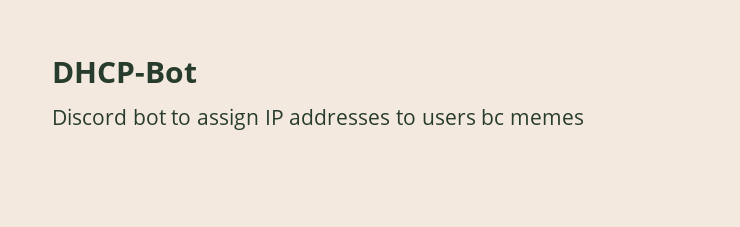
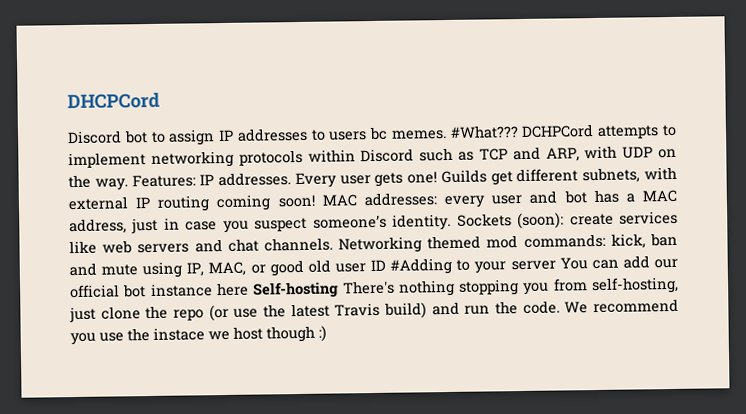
- DHCP-Bot
+ DHCPCord
- Discord bot to assign IP addresses to users bc memes
+ Discord bot to assign IP addresses to users bc memes. #What??? DCHPCord attempts to implement networking protocols within Discord such as TCP and ARP, with UDP on the way. Features: IP addresses. Every user gets one! Guilds get different subnets, with external IP routing coming soon! MAC addresses: every user and bot has a MAC address, just in case you suspect someone’s identity. Sockets (soon): create services like web servers and chat channels. Networking themed mod commands: kick, ban and mute using IP, MAC, or good old user ID #Adding to your server You can add our official bot instance here Self-hosting There's nothing stopping you from self-hosting, just clone the repo (or use the latest Travis build) and run the code. We recommend you use the instace we host though :)

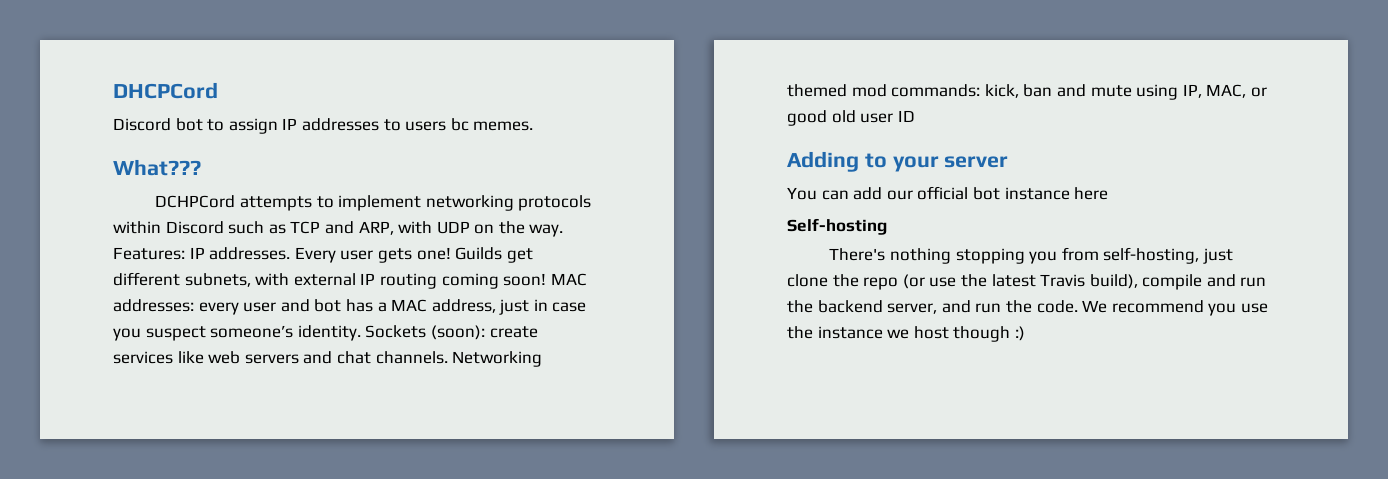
- Discord bot to assign IP addresses to users bc memes. #What??? DCHPCord attempts to implement networking protocols within Discord such as TCP and ARP, with UDP on the way.
+ Discord bot to assign IP addresses to users bc memes.
+ What???
+ DCHPCord attempts to implement networking protocols within Discord such as TCP and ARP, with UDP on the way.
- Networking themed mod commands: kick, ban and mute using IP, MAC, or good old user ID #Adding to your server You can add our official bot instance here Self-hosting There's nothing stopping you from self-hosting, just clone the repo (or use the latest Travis build) and run the code.
+ Networking themed mod commands: kick, ban and mute using IP, MAC, or good old user ID
+ Adding to your server
+ You can add our official bot instance here
+ Self-hosting
+ There's nothing stopping you from self-hosting, just clone the repo (or use the latest Travis build), compile and run the backend server, and run the code.
- We recommend you use the instace we host though :)
+ We recommend you use the instance we host though :)

